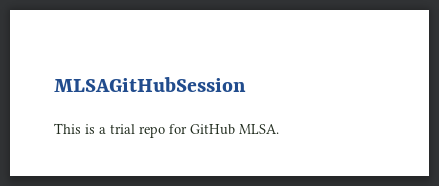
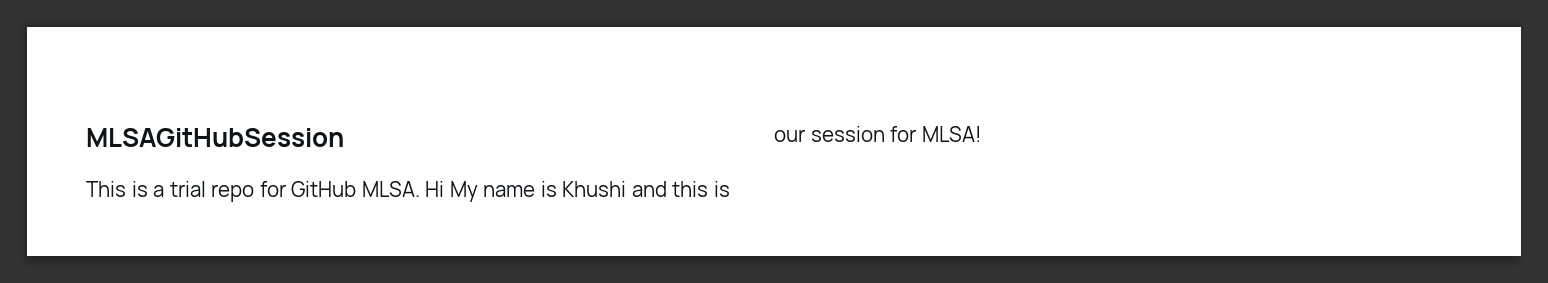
+ Hi My name is Khushi and this is our session for MLSA!

